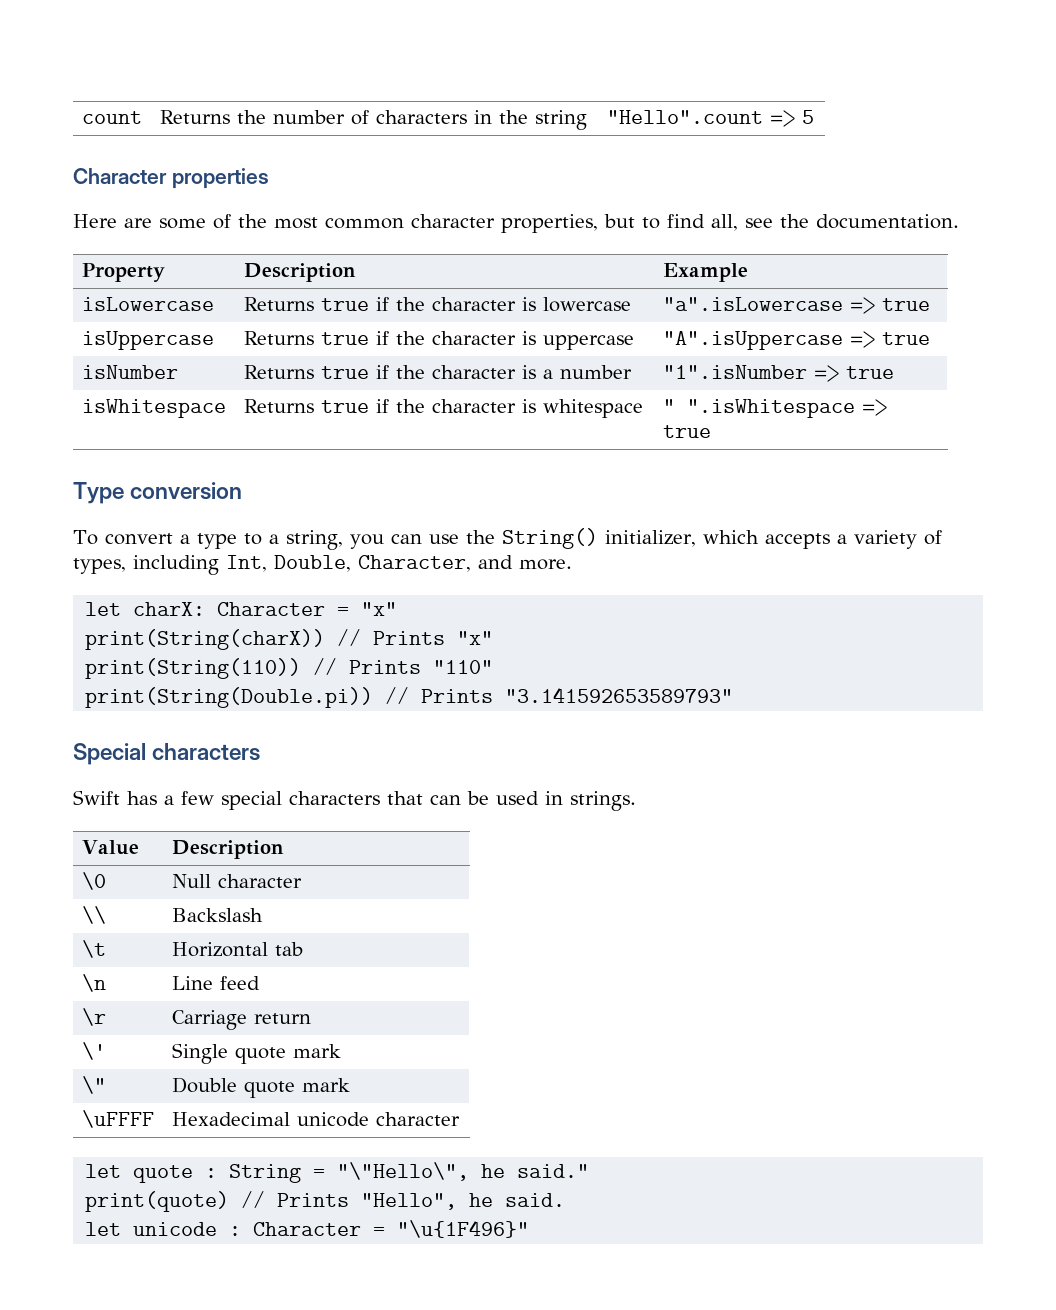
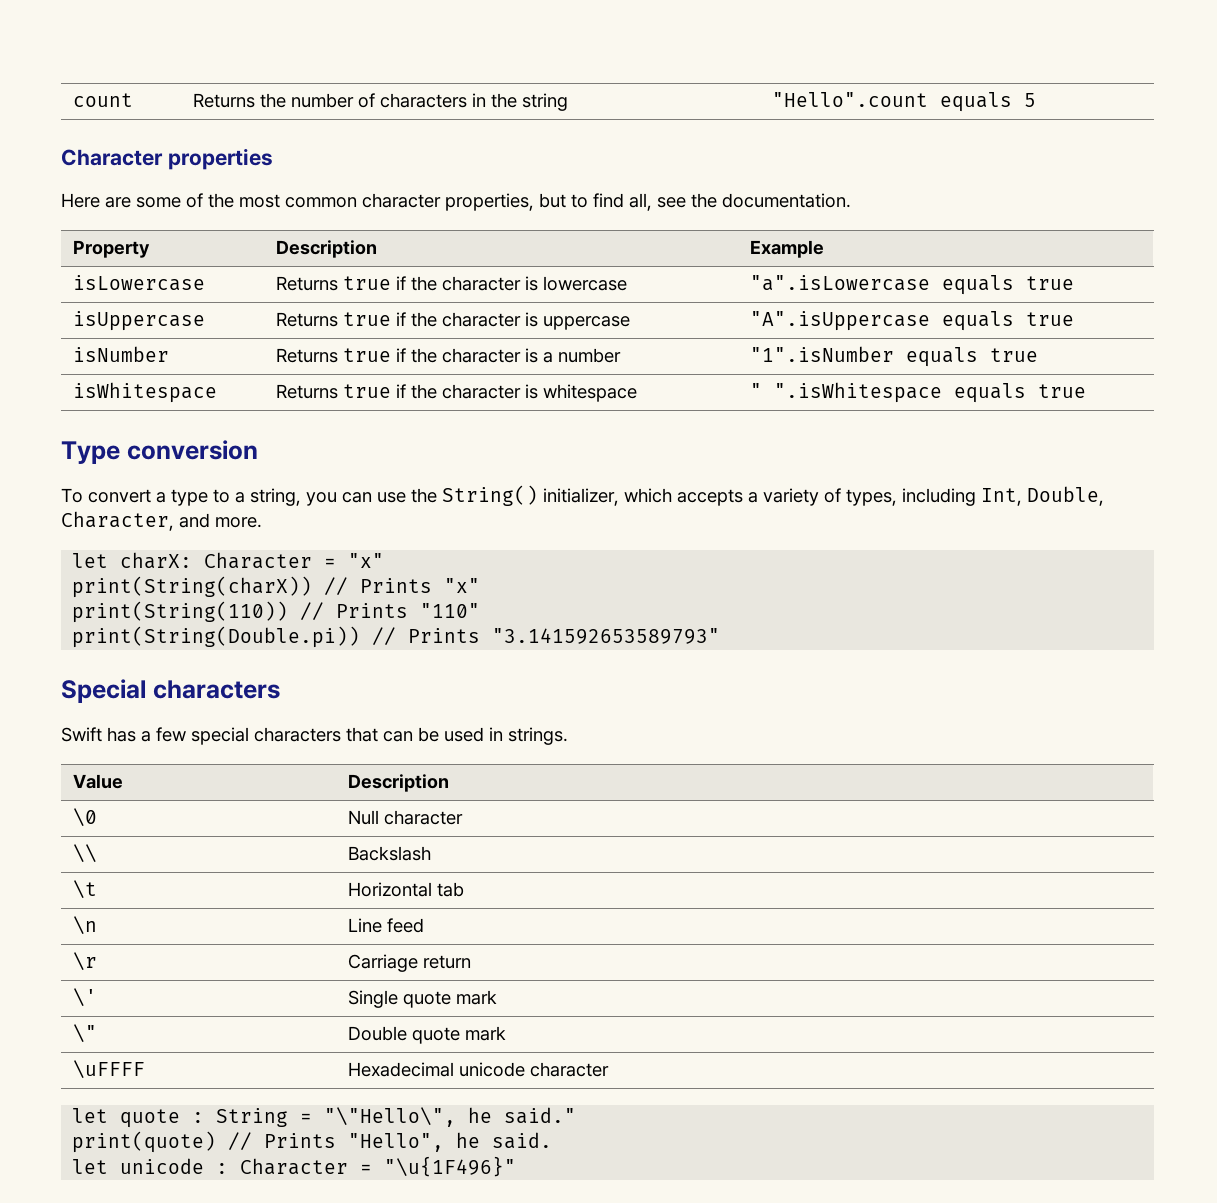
- count | Returns the number of characters in the string | "Hello".count => 5
+ count | Returns the number of characters in the string | "Hello".count equals 5
- isLowercase | Returns true if the character is lowercase | "a".isLowercase => true
+ isLowercase | Returns true if the character is lowercase | "a".isLowercase equals true
- isUppercase | Returns true if the character is uppercase | "A".isUppercase => true
+ isUppercase | Returns true if the character is uppercase | "A".isUppercase equals true
- isNumber | Returns true if the character is a number | "1".isNumber => true
+ isNumber | Returns true if the character is a number | "1".isNumber equals true
- isWhitespace | Returns true if the character is whitespace | " ".isWhitespace => true
+ isWhitespace | Returns true if the character is whitespace | " ".isWhitespace equals true

